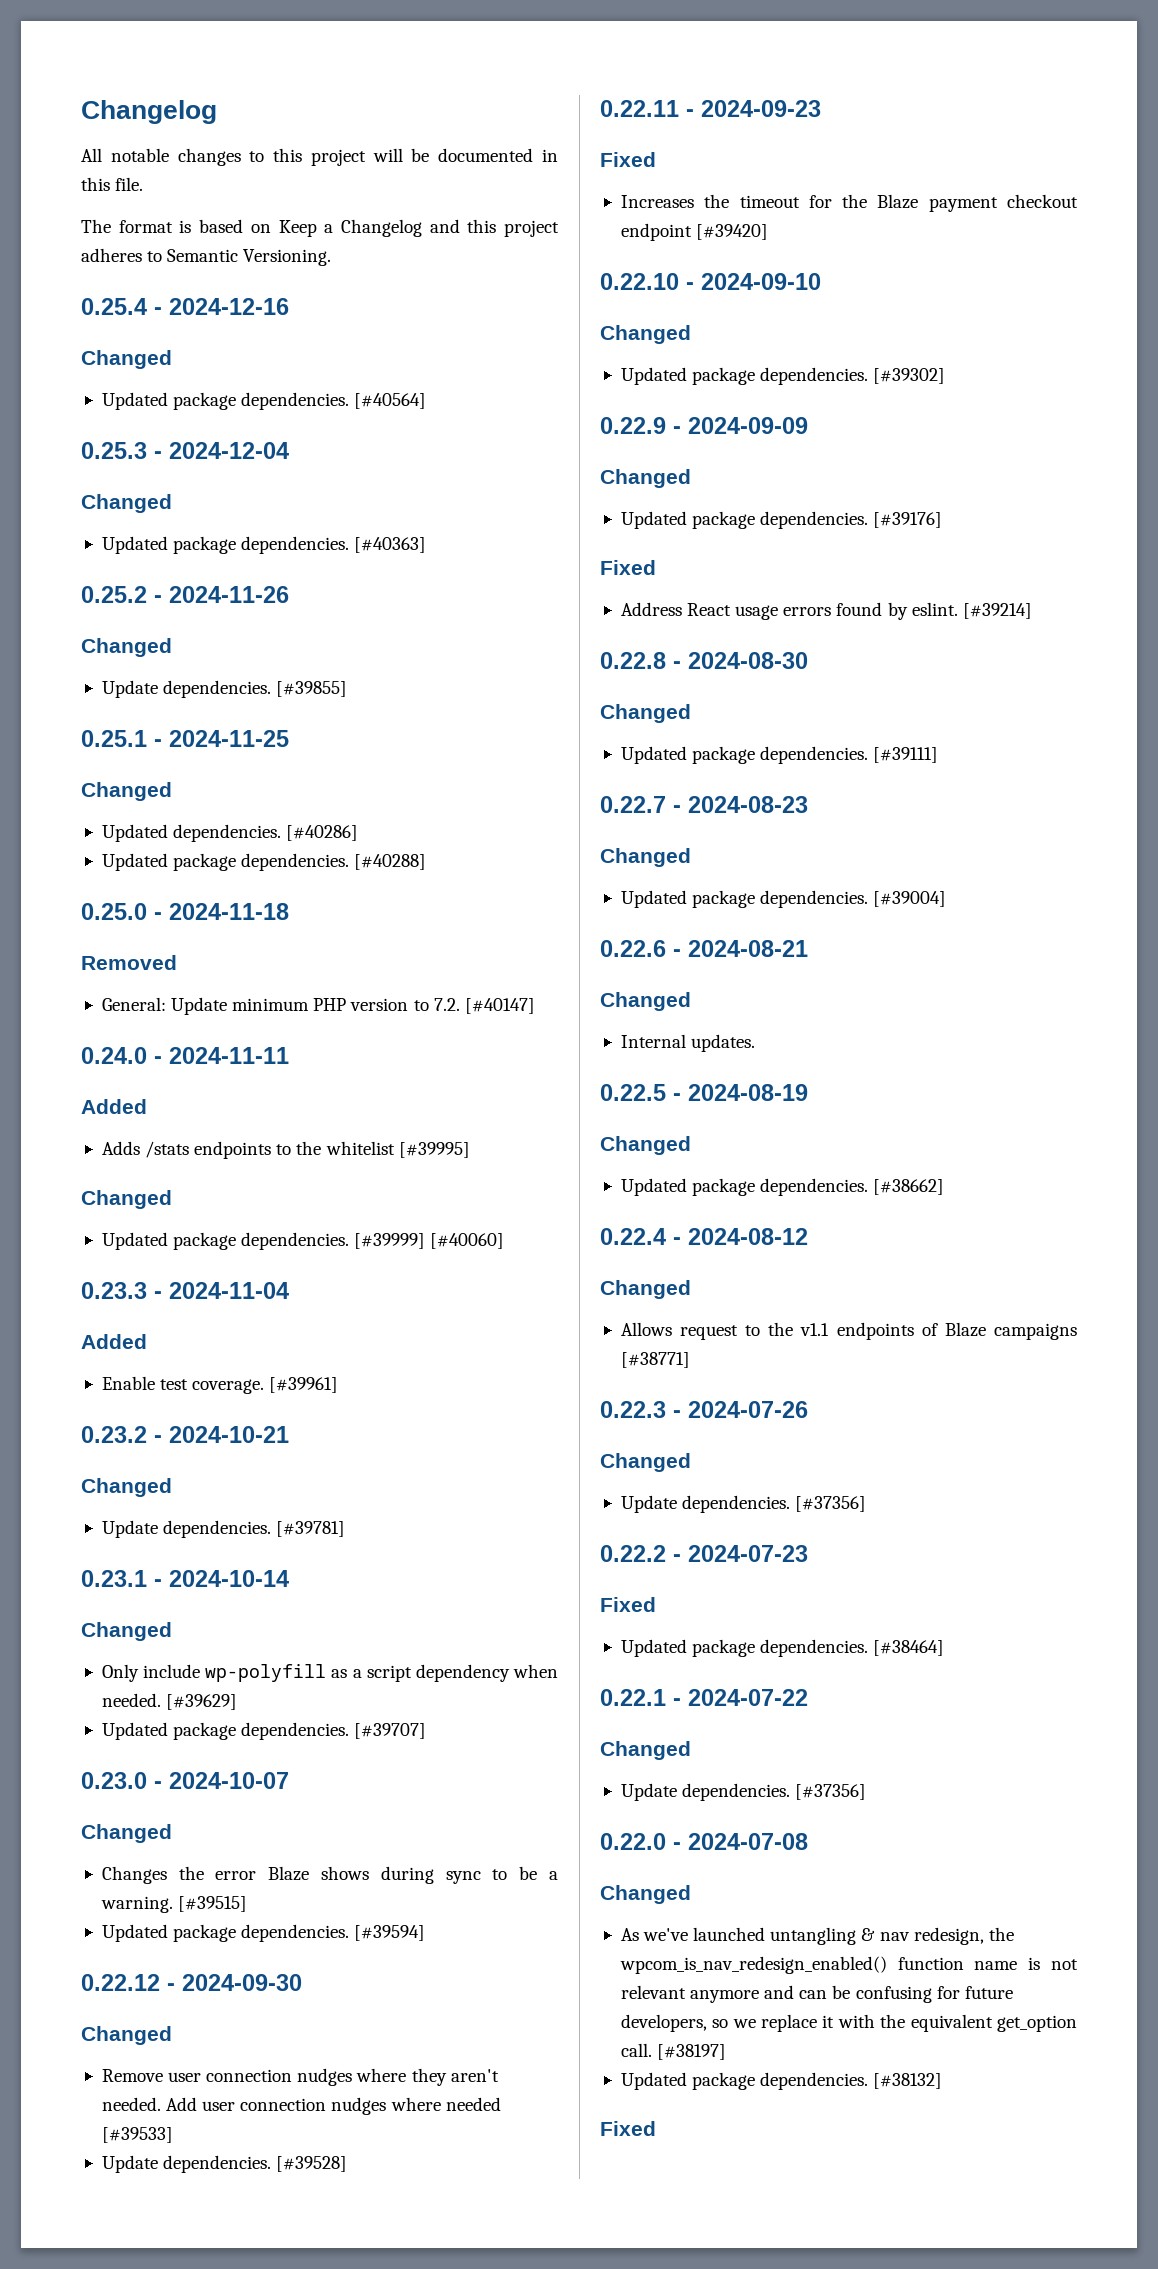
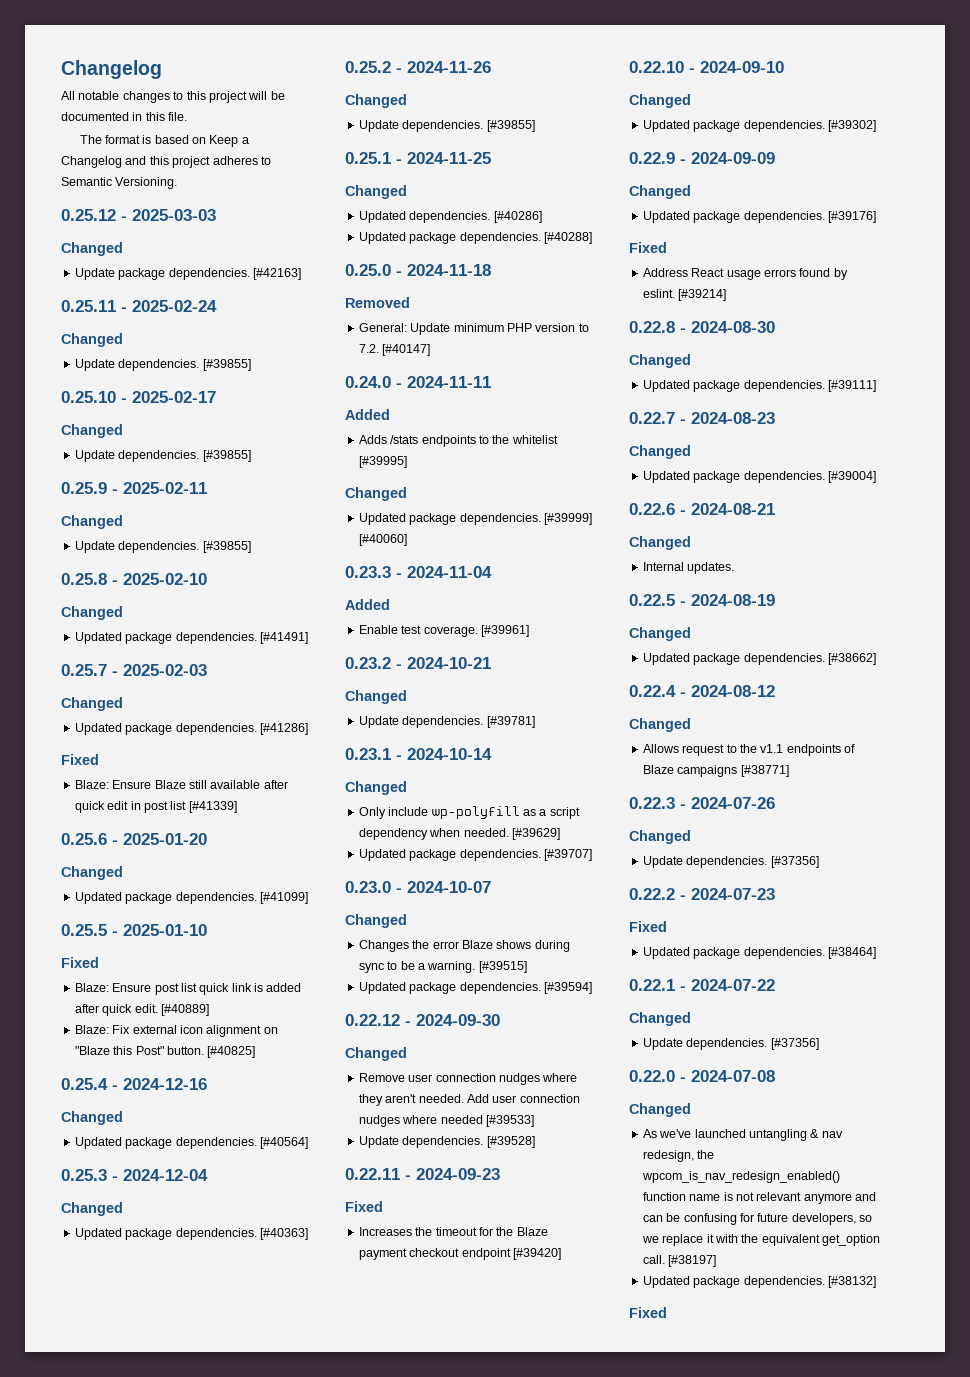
+ 0.25.12 - 2025-03-03
+ Changed
+ Update package dependencies. [#42163]
+ 0.25.11 - 2025-02-24
+ Changed
+ Update dependencies. [#39855]
+ 0.25.10 - 2025-02-17
+ Changed
+ Update dependencies. [#39855]
+ 0.25.9 - 2025-02-11
+ Changed
+ Update dependencies. [#39855]
+ 0.25.8 - 2025-02-10
+ Changed
+ Updated package dependencies. [#41491]
+ 0.25.7 - 2025-02-03
+ Changed
+ Updated package dependencies. [#41286]
+ Fixed
+ Blaze: Ensure Blaze still available after quick edit in post list [#41339]
+ 0.25.6 - 2025-01-20
+ Changed
+ Updated package dependencies. [#41099]
+ 0.25.5 - 2025-01-10
+ Fixed
+ Blaze: Ensure post list quick link is added after quick edit. [#40889]
+ Blaze: Fix external icon alignment on "Blaze this Post" button. [#40825]

